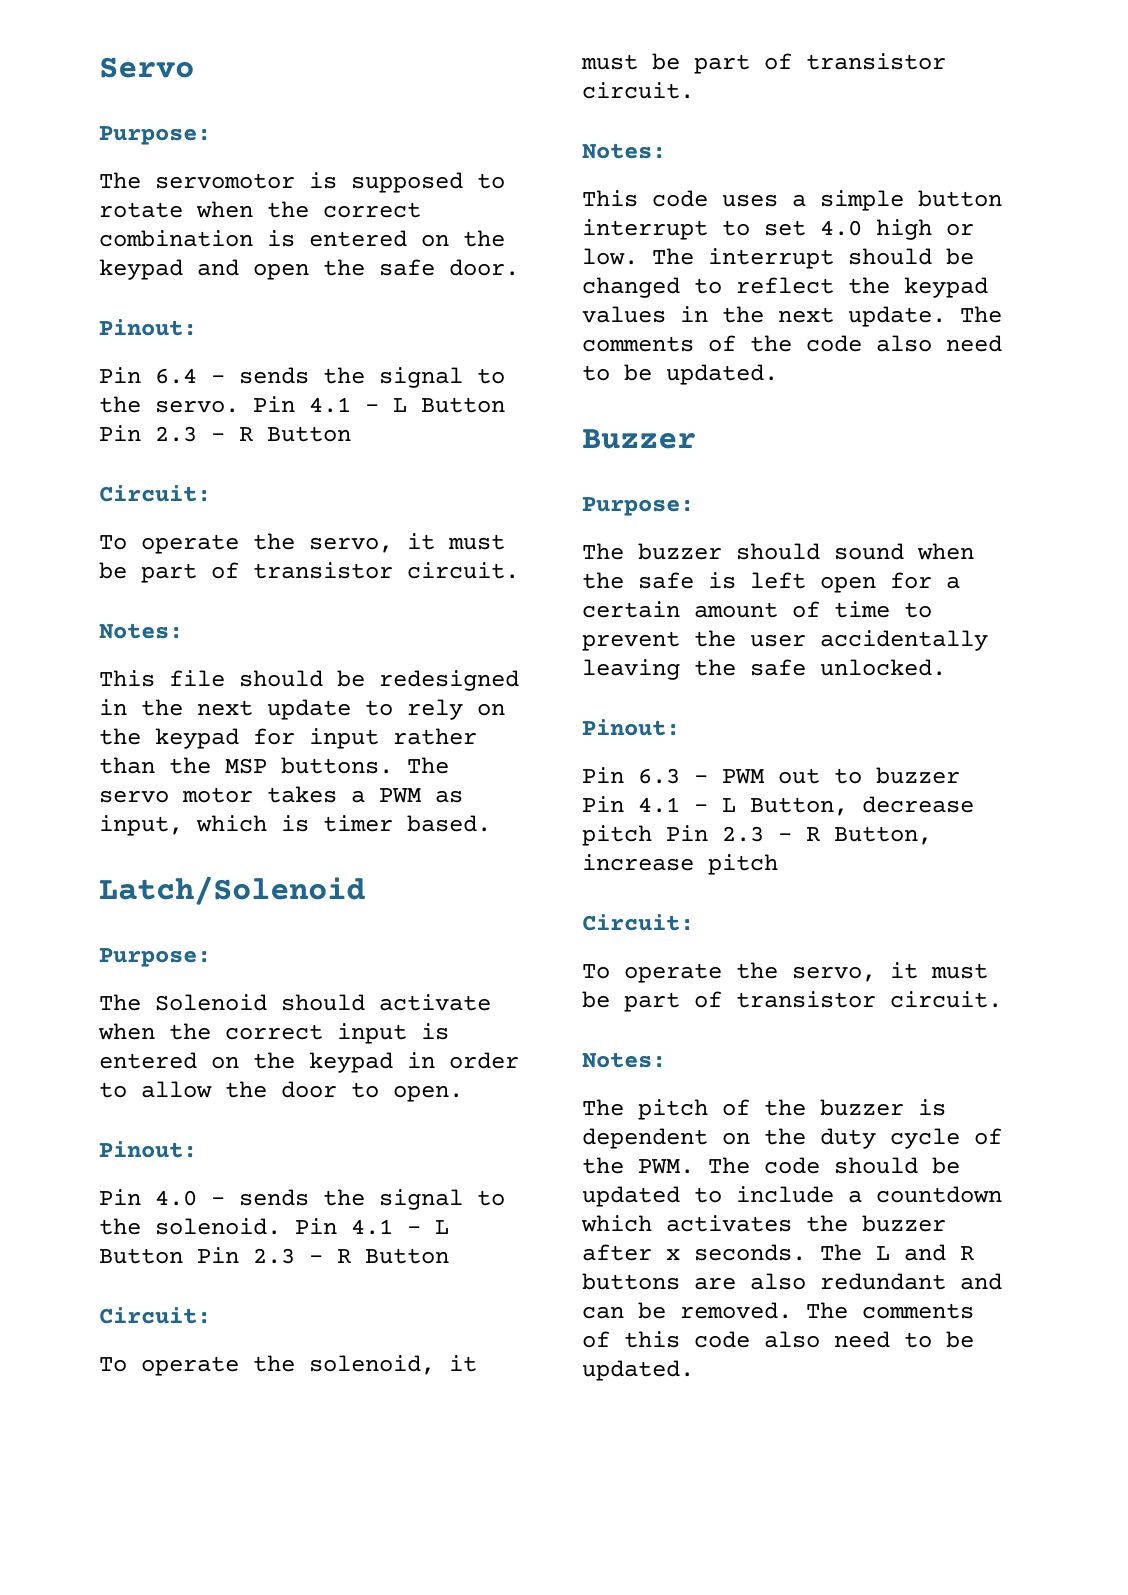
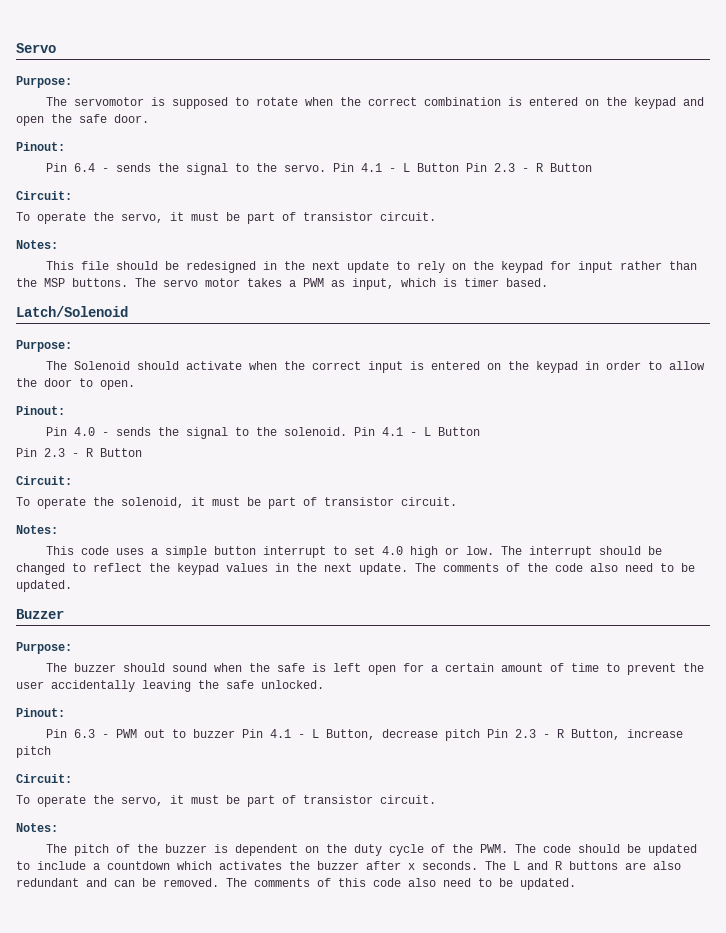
- Pin 4.0 - sends the signal to the solenoid. Pin 4.1 - L Button Pin 2.3 - R Button
+ Pin 4.0 - sends the signal to the solenoid. Pin 4.1 - L Button
+ Pin 2.3 - R Button

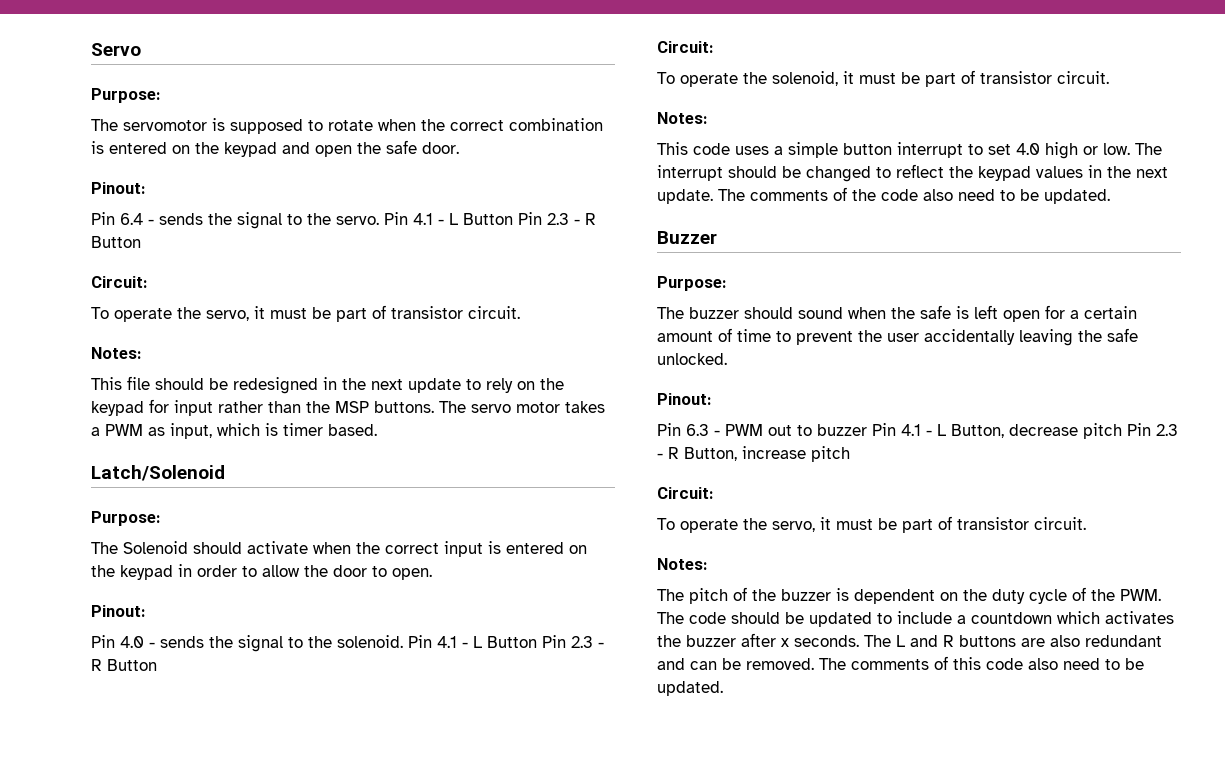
- Pin 4.0 - sends the signal to the solenoid. Pin 4.1 - L Button
- Pin 2.3 - R Button
+ Pin 4.0 - sends the signal to the solenoid. Pin 4.1 - L Button Pin 2.3 - R Button

